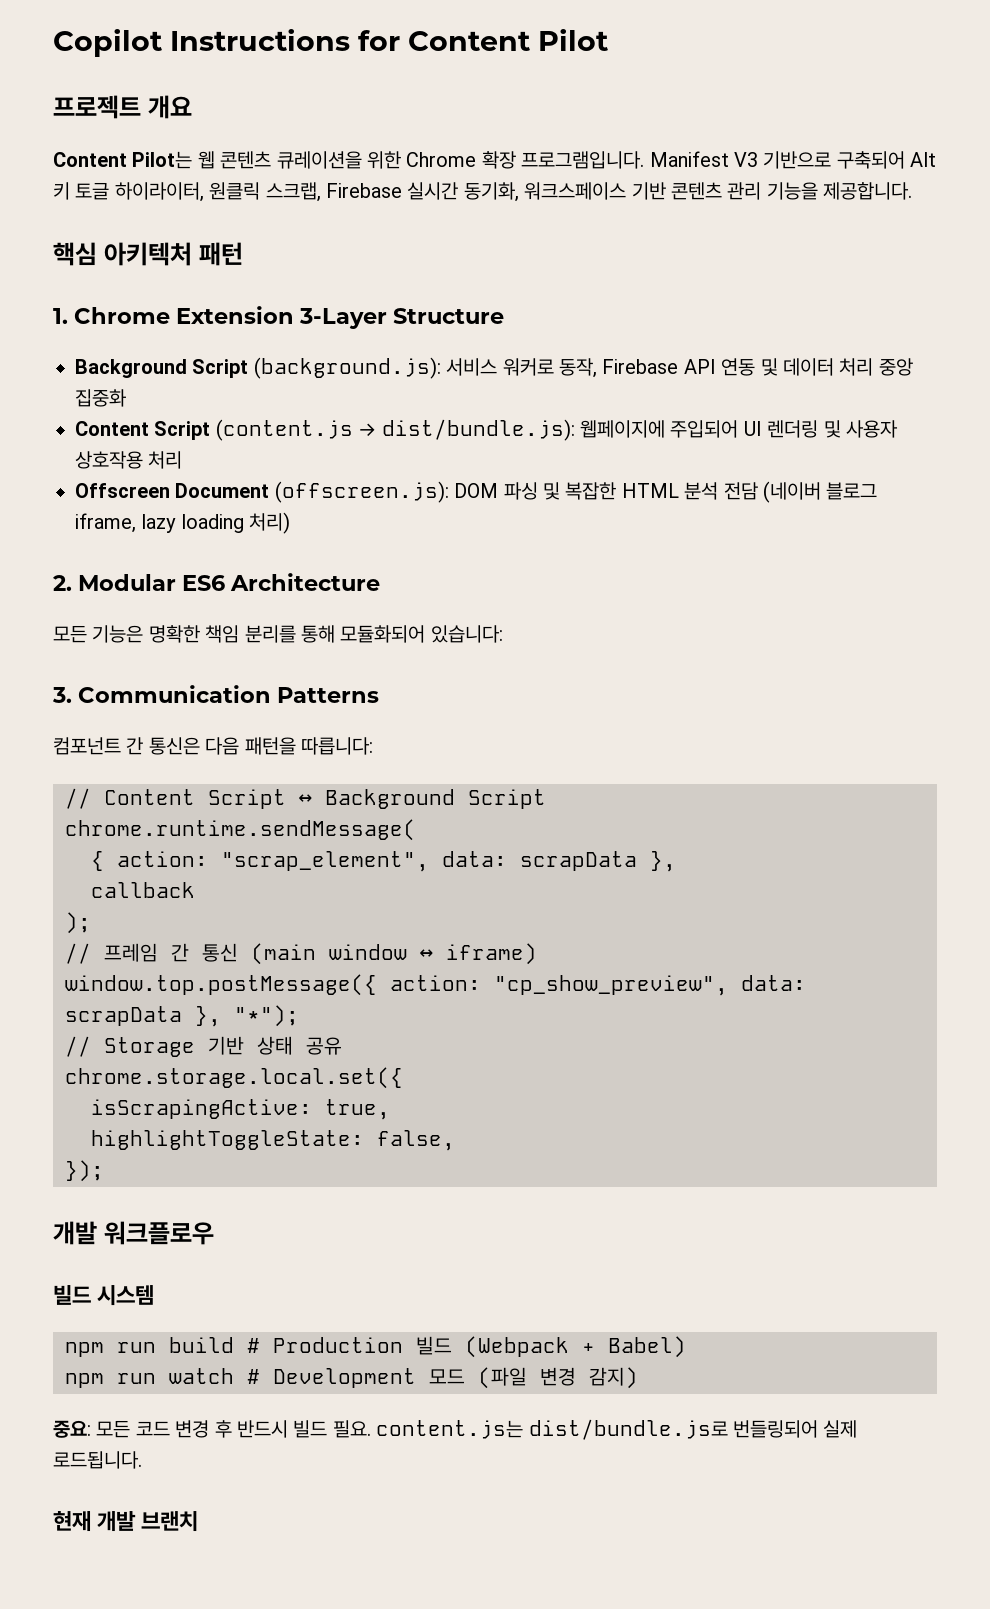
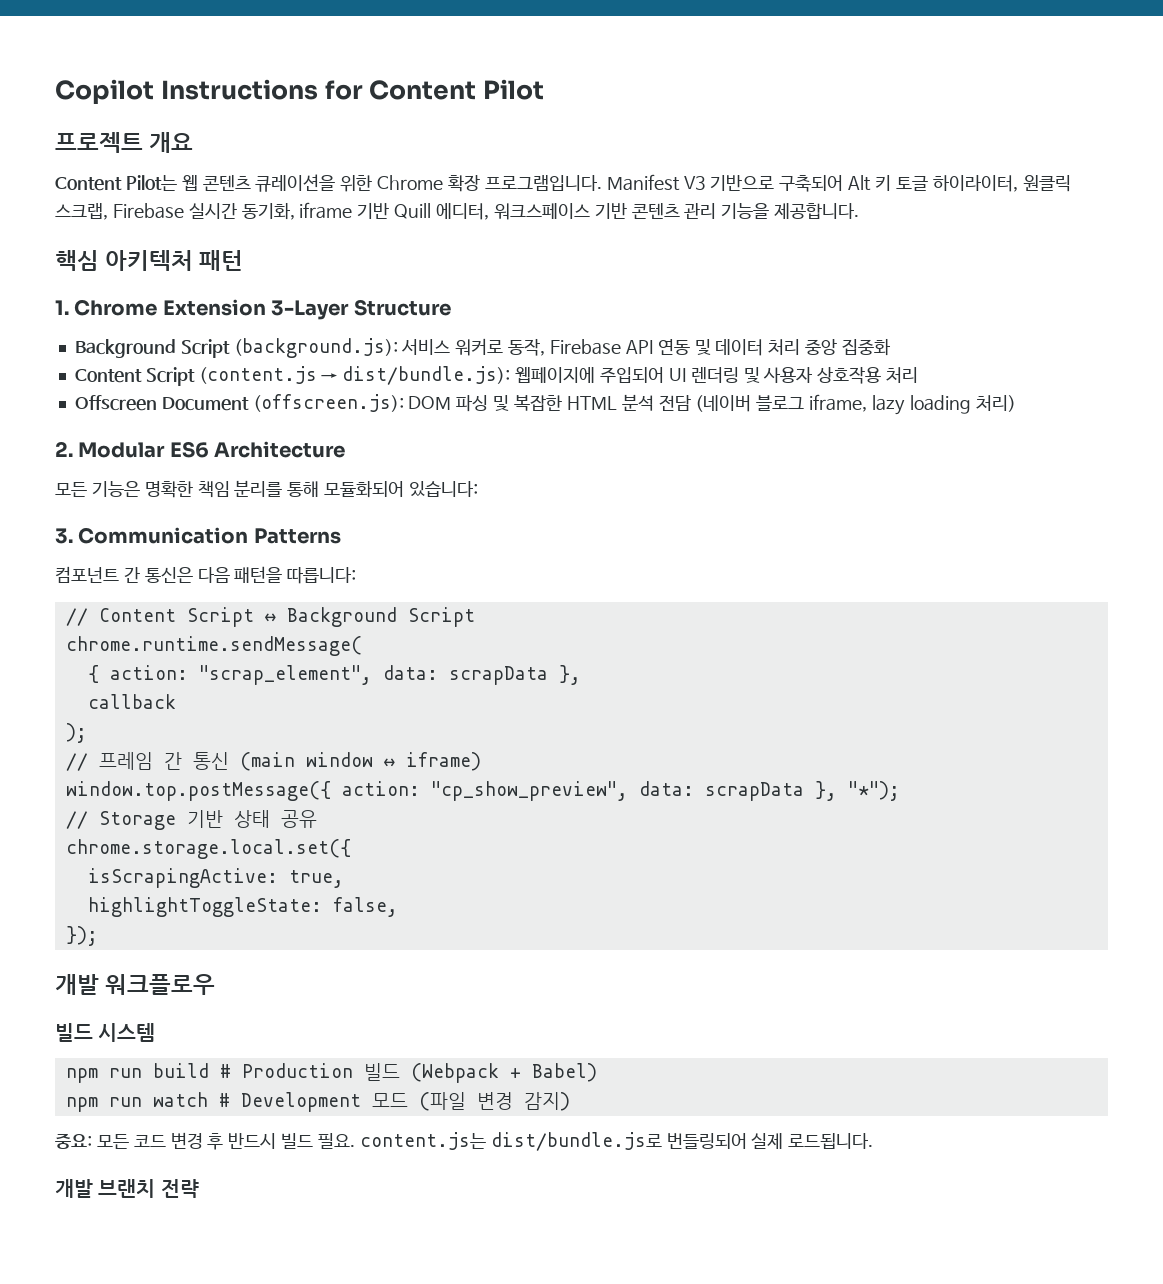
- Manifest V3 기반으로 구축되어 Alt 키 토글 하이라이터, 원클릭 스크랩, Firebase 실시간 동기화, 워크스페이스 기반 콘텐츠 관리 기능을 제공합니다.
+ Manifest V3 기반으로 구축되어 Alt 키 토글 하이라이터, 원클릭 스크랩, Firebase 실시간 동기화, iframe 기반 Quill 에디터, 워크스페이스 기반 콘텐츠 관리 기능을 제공합니다.
- 현재 개발 브랜치
+ 개발 브랜치 전략

